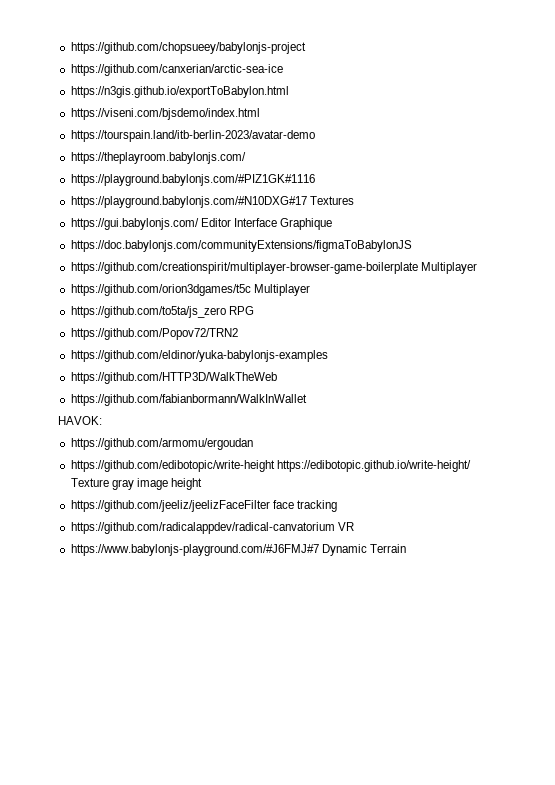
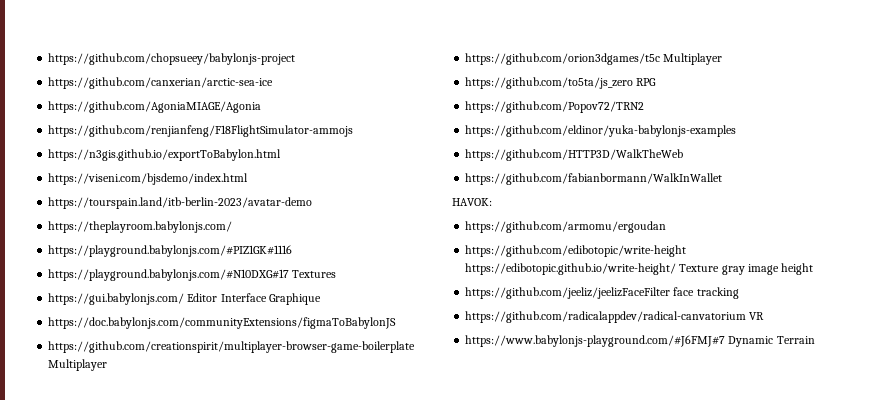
+ https://github.com/AgoniaMIAGE/Agonia
+ https://github.com/renjianfeng/F18FlightSimulator-ammojs

